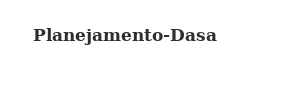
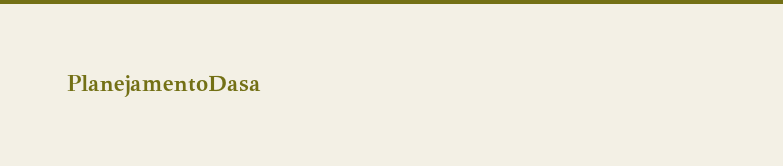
- Planejamento-Dasa
+ PlanejamentoDasa

